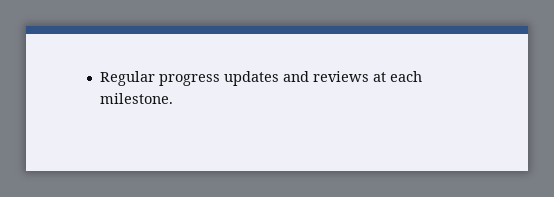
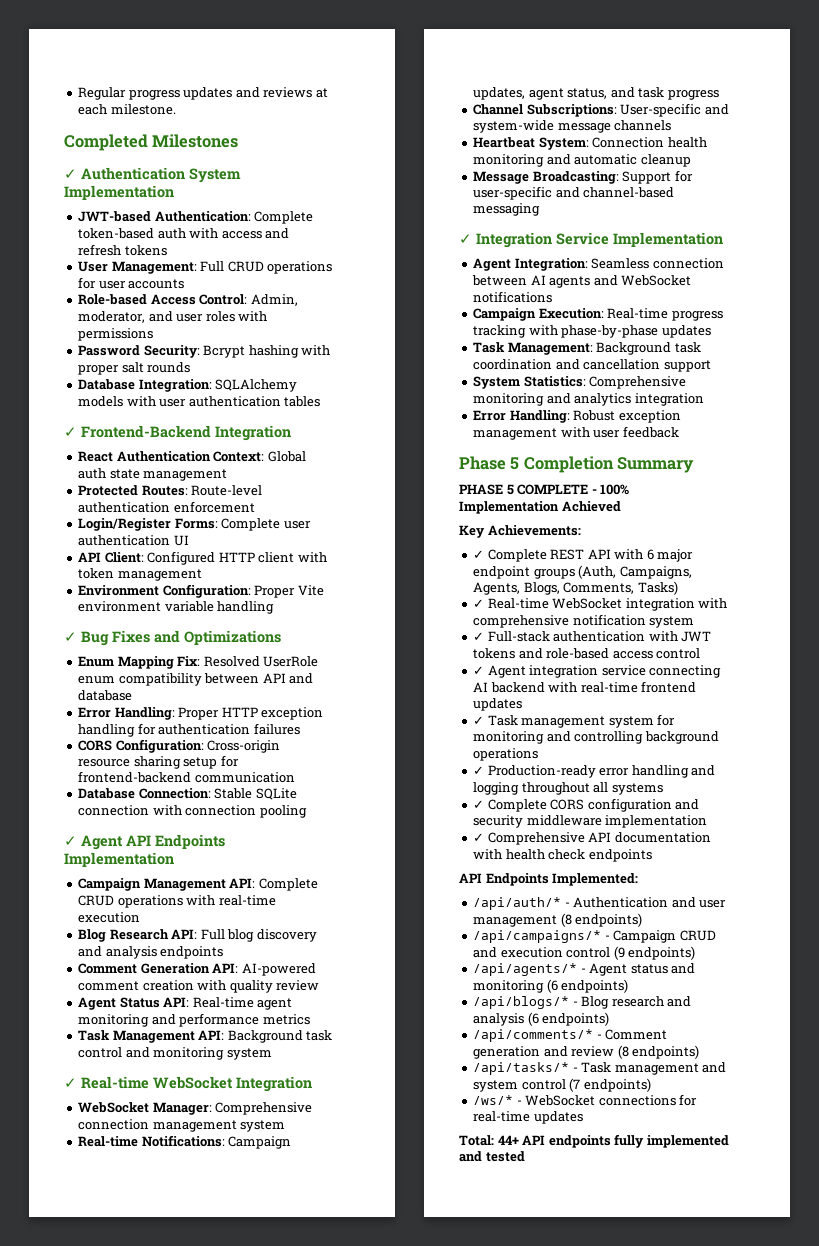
+ Completed Milestones
+ ✓ Authentication System Implementation
+ JWT-based Authentication: Complete token-based auth with access and refresh tokens
+ User Management: Full CRUD operations for user accounts
+ Role-based Access Control: Admin, moderator, and user roles with permissions
+ Password Security: Bcrypt hashing with proper salt rounds
+ Database Integration: SQLAlchemy models with user authentication tables
+ ✓ Frontend-Backend Integration
+ React Authentication Context: Global auth state management
+ Protected Routes: Route-level authentication enforcement
+ Login/Register Forms: Complete user authentication UI
+ API Client: Configured HTTP client with token management
+ Environment Configuration: Proper Vite environment variable handling
+ ✓ Bug Fixes and Optimizations
+ Enum Mapping Fix: Resolved UserRole enum compatibility between API and database
+ Error Handling: Proper HTTP exception handling for authentication failures
+ CORS Configuration: Cross-origin resource sharing setup for frontend-backend communication
+ Database Connection: Stable SQLite connection with connection pooling
+ ✓ Agent API Endpoints Implementation
+ Campaign Management API: Complete CRUD operations with real-time execution
+ Blog Research API: Full blog discovery and analysis endpoints
+ Comment Generation API: AI-powered comment creation with quality review
+ Agent Status API: Real-time agent monitoring and performance metrics
+ Task Management API: Background task control and monitoring system
+ ✓ Real-time WebSocket Integration
+ WebSocket Manager: Comprehensive connection management system
+ Real-time Notifications: Campaign updates, agent status, and task progress
+ Channel Subscriptions: User-specific and system-wide message channels
+ Heartbeat System: Connection health monitoring and automatic cleanup
+ Message Broadcasting: Support for user-specific and channel-based messaging
+ ✓ Integration Service Implementation
+ Agent Integration: Seamless connection between AI agents and WebSocket notifications
+ Campaign Execution: Real-time progress tracking with phase-by-phase updates
+ Task Management: Background task coordination and cancellation support
+ System Statistics: Comprehensive monitoring and analytics integration
+ Error Handling: Robust exception management with user feedback
+ Phase 5 Completion Summary
+ PHASE 5 COMPLETE - 100% Implementation Achieved
+ Key Achievements:
+ ✓ Complete REST API with 6 major endpoint groups (Auth, Campaigns, Agents, Blogs, Comments, Tasks)
+ ✓ Real-time WebSocket integration with comprehensive notification system
+ ✓ Full-stack authentication with JWT tokens and role-based access control
+ ✓ Agent integration service connecting AI backend with real-time frontend updates
+ ✓ Task management system for monitoring and controlling background operations
+ ✓ Production-ready error handling and logging throughout all systems
+ ✓ Complete CORS configuration and security middleware implementation
+ ✓ Comprehensive API documentation with health check endpoints
+ API Endpoints Implemented:
+ /api/auth/* - Authentication and user management (8 endpoints)
+ /api/campaigns/* - Campaign CRUD and execution control (9 endpoints)
+ /api/agents/* - Agent status and monitoring (6 endpoints)
+ /api/blogs/* - Blog research and analysis (6 endpoints)
+ /api/comments/* - Comment generation and review (8 endpoints)
+ /api/tasks/* - Task management and system control (7 endpoints)
+ /ws/* - WebSocket connections for real-time updates
+ Total: 44+ API endpoints fully implemented and tested

